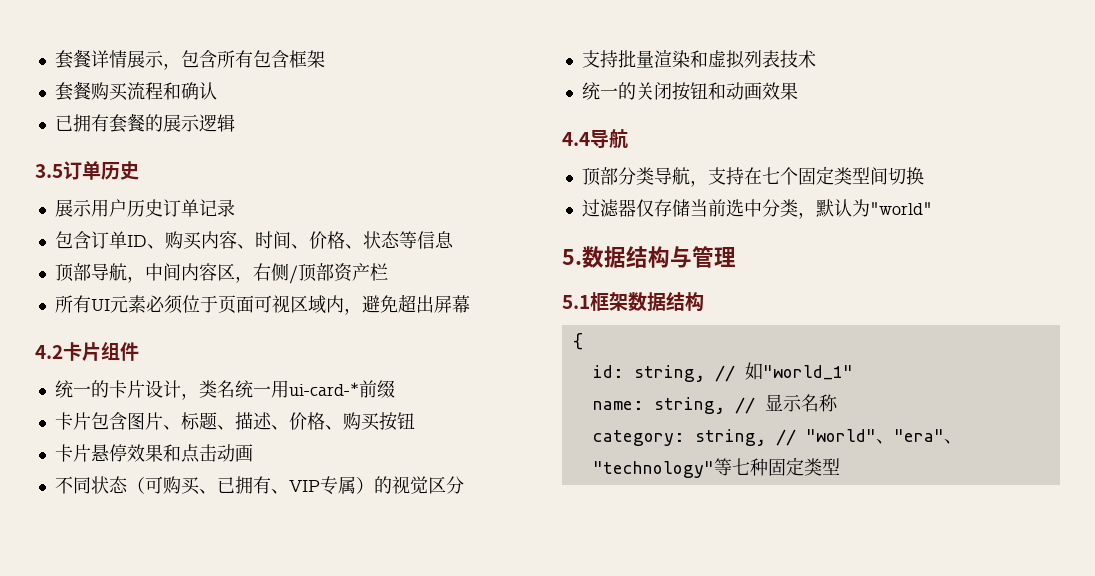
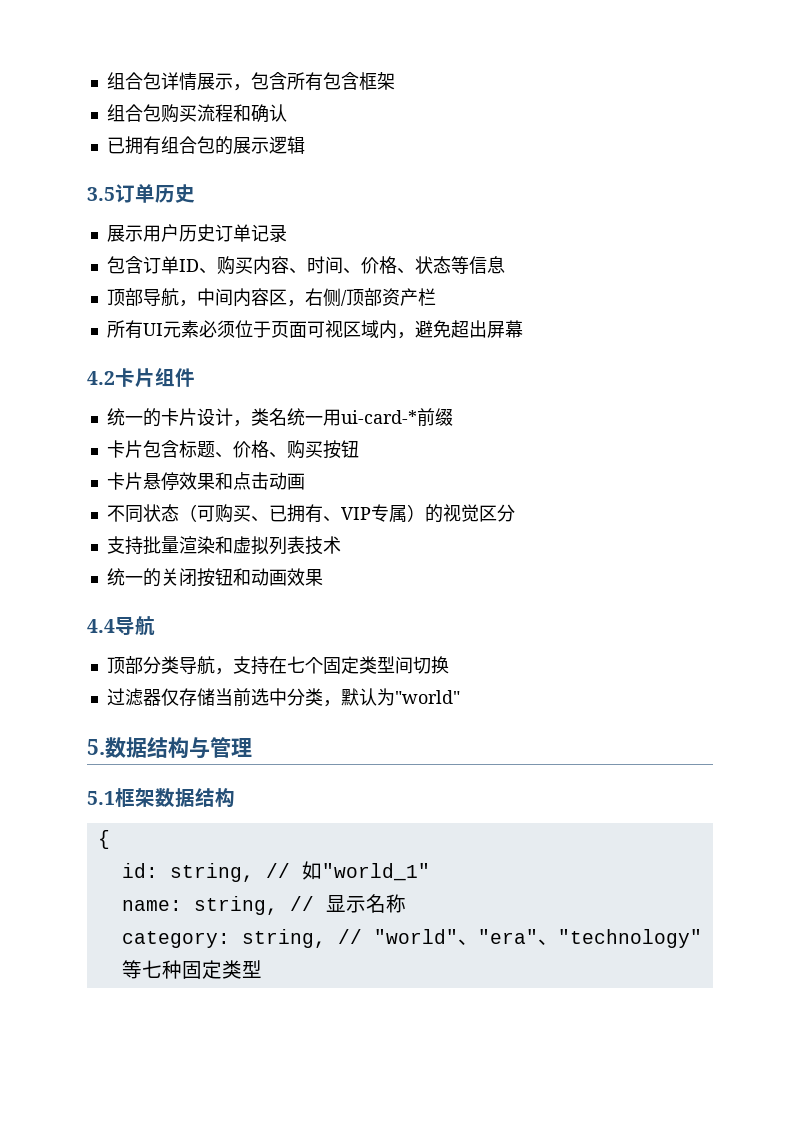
- 套餐详情展示，包含所有包含框架
+ 组合包详情展示，包含所有包含框架
- 套餐购买流程和确认
+ 组合包购买流程和确认
- 已拥有套餐的展示逻辑
+ 已拥有组合包的展示逻辑
- 卡片包含图片、标题、描述、价格、购买按钮
+ 卡片包含标题、价格、购买按钮

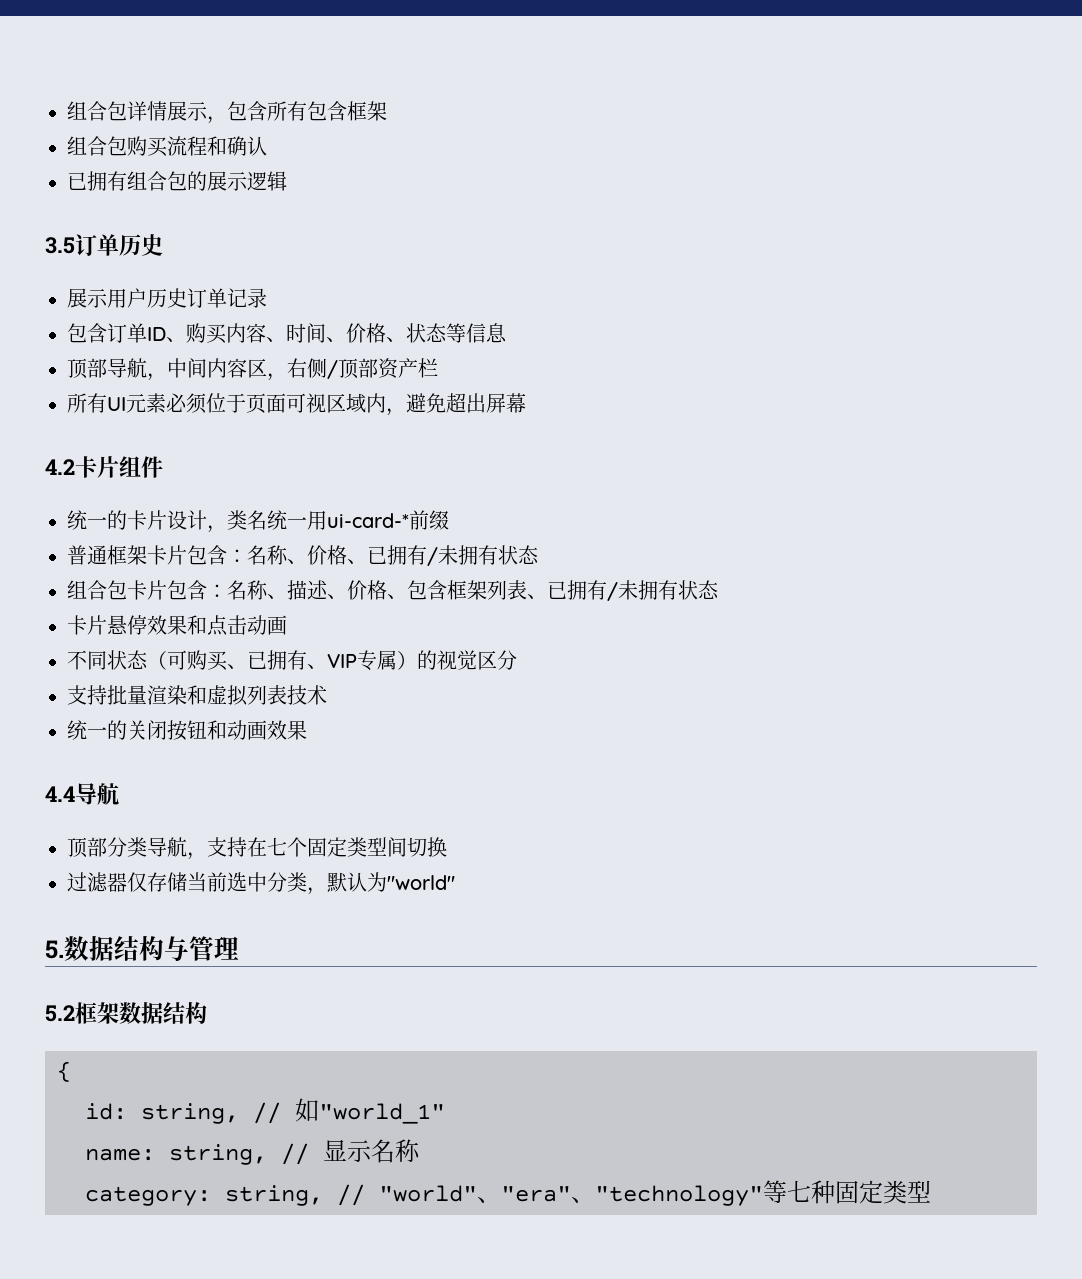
- 卡片包含标题、价格、购买按钮
+ 普通框架卡片包含：名称、价格、已拥有/未拥有状态
+ 组合包卡片包含：名称、描述、价格、包含框架列表、已拥有/未拥有状态
- 5.1框架数据结构
+ 5.2框架数据结构

